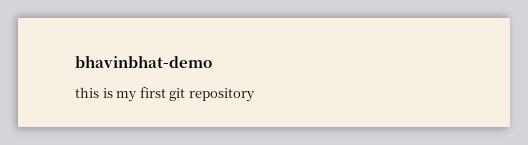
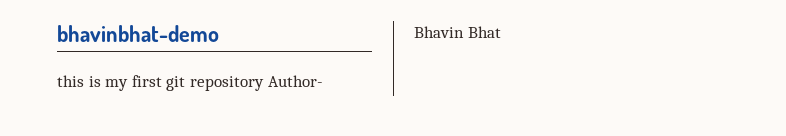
- this is my first git repository
+ this is my first git repository Author- Bhavin Bhat

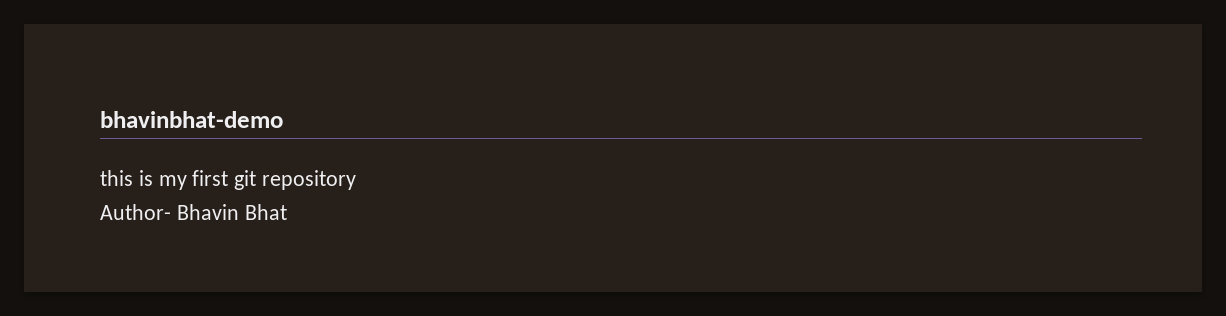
- this is my first git repository Author- Bhavin Bhat
+ this is my first git repository
+ Author- Bhavin Bhat

